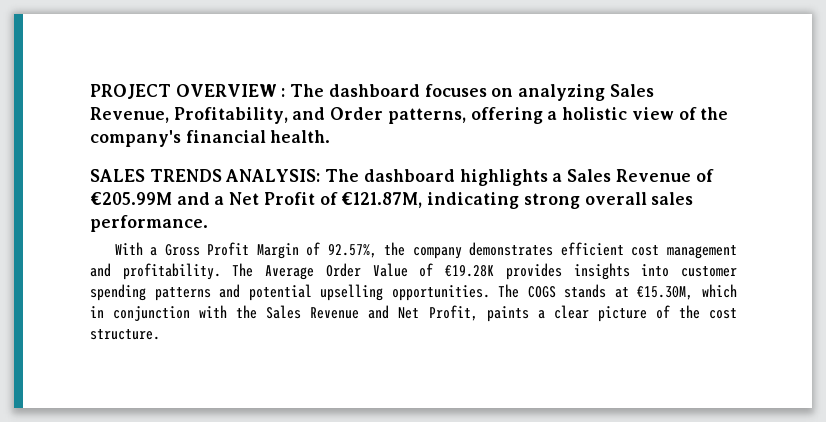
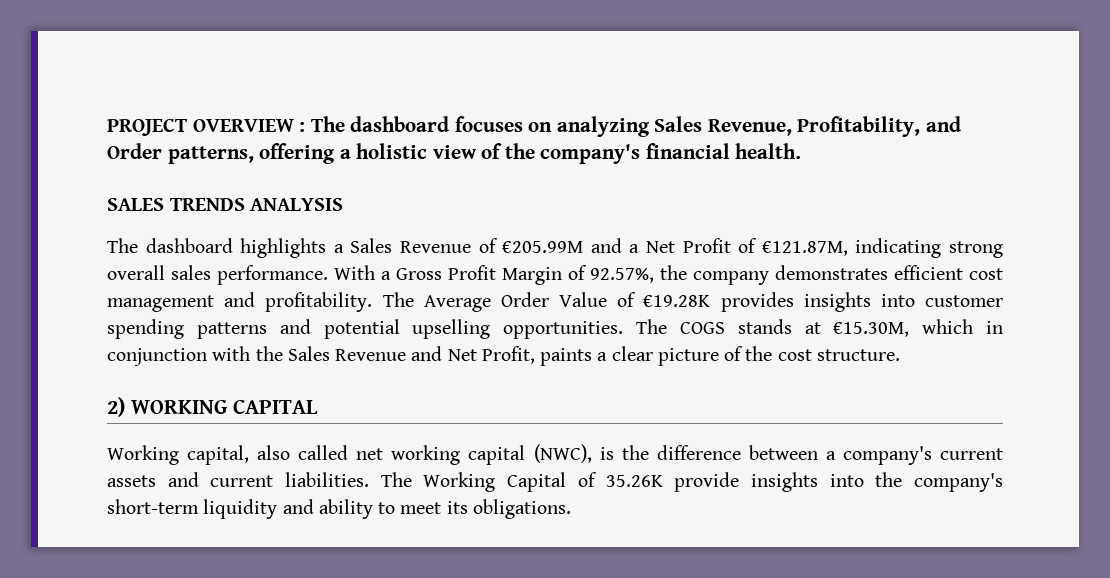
- SALES TRENDS ANALYSIS: The dashboard highlights a Sales Revenue of €205.99M and a Net Profit of €121.87M, indicating strong overall sales performance.
- With a Gross Profit Margin of 92.57%, the company demonstrates efficient cost management and profitability.
+ SALES TRENDS ANALYSIS
+ The dashboard highlights a Sales Revenue of €205.99M and a Net Profit of €121.87M, indicating strong overall sales performance. With a Gross Profit Margin of 92.57%, the company demonstrates efficient cost management and profitability.
+ 2) WORKING CAPITAL
+ Working capital, also called net working capital (NWC), is the difference between a company's current assets and current liabilities. The Working Capital of 35.26K provide insights into the company's short-term liquidity and ability to meet its obligations.

